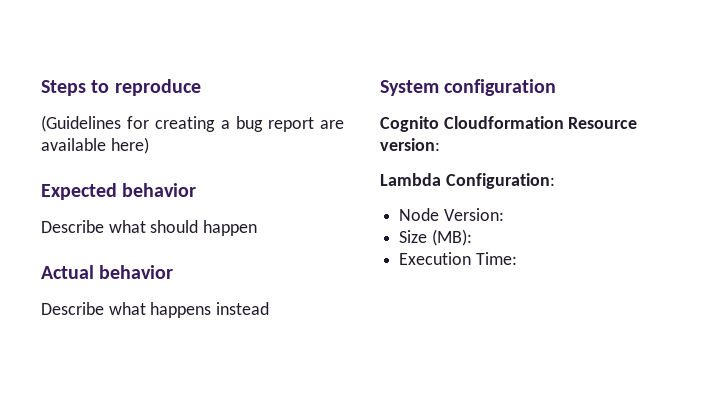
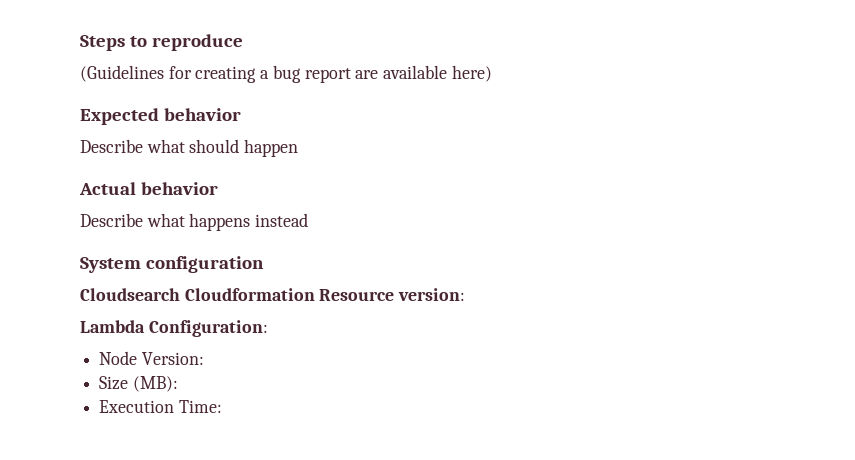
- Cognito Cloudformation Resource version:
+ Cloudsearch Cloudformation Resource version:

